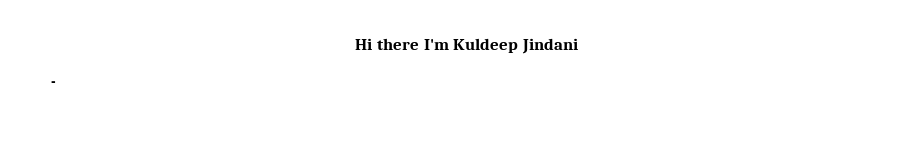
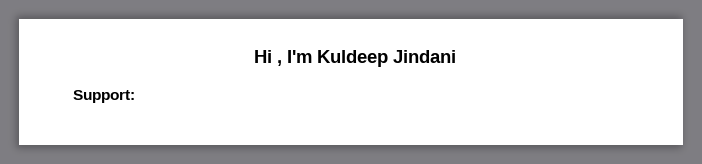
- Hi there I'm Kuldeep Jindani
+ Hi , I'm Kuldeep Jindani
- -
+ Support:

